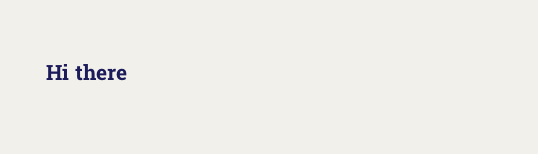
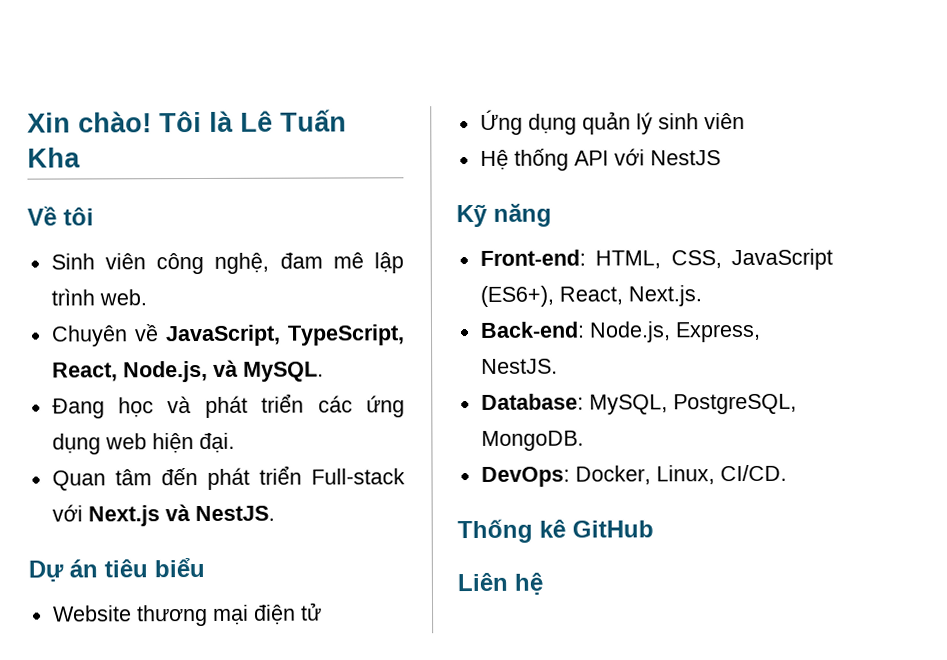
- Hi there
+ Xin chào! Tôi là Lê Tuấn Kha
+ Về tôi
+ Sinh viên công nghệ, đam mê lập trình web.
+ Chuyên về JavaScript, TypeScript, React, Node.js, và MySQL.
+ Đang học và phát triển các ứng dụng web hiện đại.
+ Quan tâm đến phát triển Full-stack với Next.js và NestJS.
+ Dự án tiêu biểu
+ Website thương mại điện tử
+ Ứng dụng quản lý sinh viên
+ Hệ thống API với NestJS
+ Kỹ năng
+ Front-end: HTML, CSS, JavaScript (ES6+), React, Next.js.
+ Back-end: Node.js, Express, NestJS.
+ Database: MySQL, PostgreSQL, MongoDB.
+ DevOps: Docker, Linux, CI/CD.
+ Thống kê GitHub
+ Liên hệ

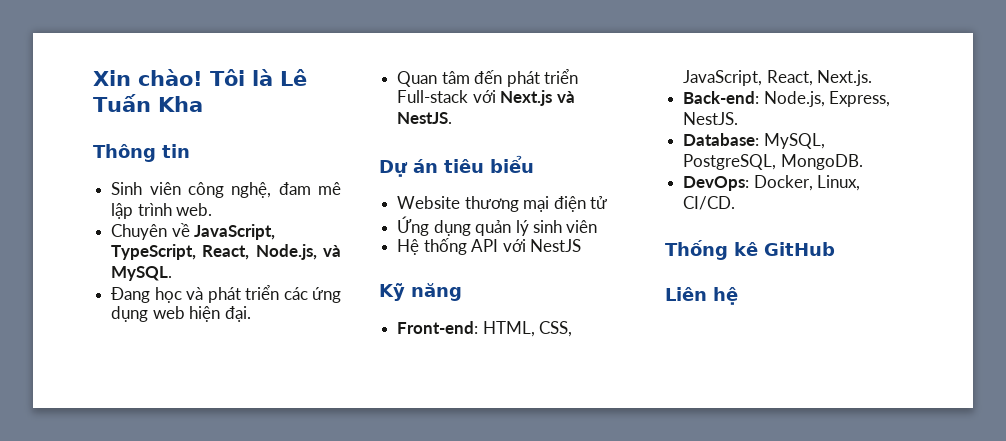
- Về tôi
+ Thông tin
- Front-end: HTML, CSS, JavaScript (ES6+), React, Next.js.
+ Front-end: HTML, CSS, JavaScript, React, Next.js.

